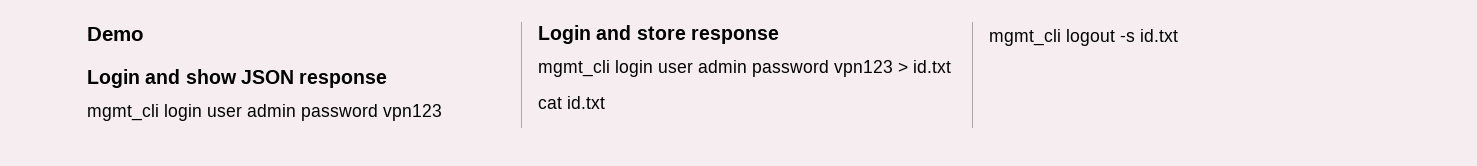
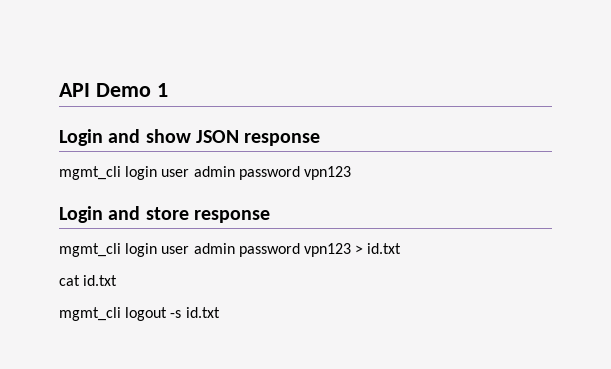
- Demo
+ API Demo 1

